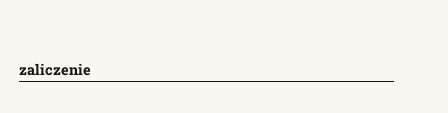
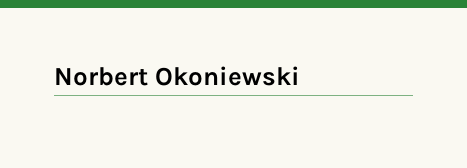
- zaliczenie
+ Norbert Okoniewski

